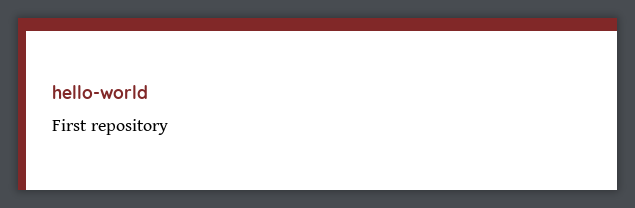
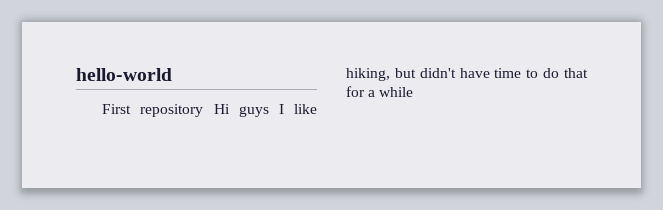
- First repository
+ First repository Hi guys I like hiking, but didn't have time to do that for a while

